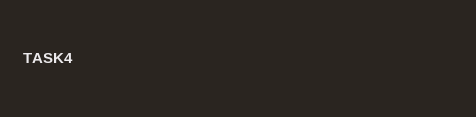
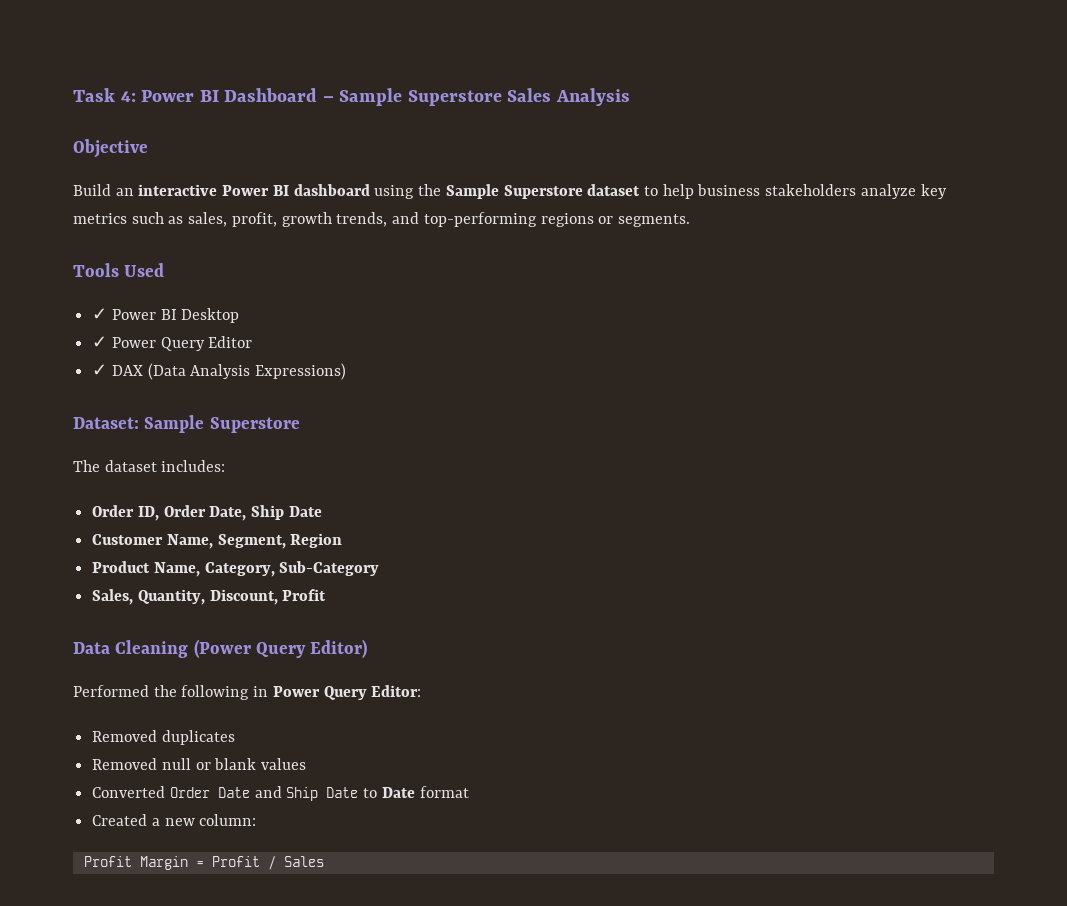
- TASK4
+ Task 4: Power BI Dashboard – Sample Superstore Sales Analysis
+ Objective
+ Build an interactive Power BI dashboard using the Sample Superstore dataset to help business stakeholders analyze key metrics such as sales, profit, growth trends, and top-performing regions or segments.
+ Tools Used
+ ✓ Power BI Desktop
+ ✓ Power Query Editor
+ ✓ DAX (Data Analysis Expressions)
+ Dataset: Sample Superstore
+ The dataset includes:
+ Order ID, Order Date, Ship Date
+ Customer Name, Segment, Region
+ Product Name, Category, Sub-Category
+ Sales, Quantity, Discount, Profit
+ Data Cleaning (Power Query Editor)
+ Performed the following in Power Query Editor:
+ Removed duplicates
+ Removed null or blank values
+ Converted Order Date and Ship Date to Date format
+ Created a new column:
+ Profit Margin = Profit / Sales

